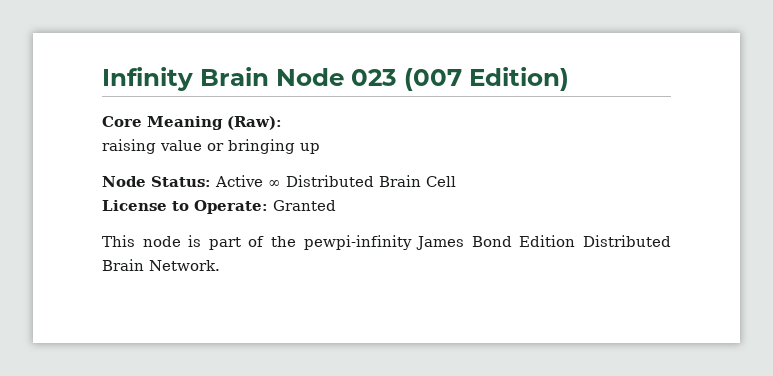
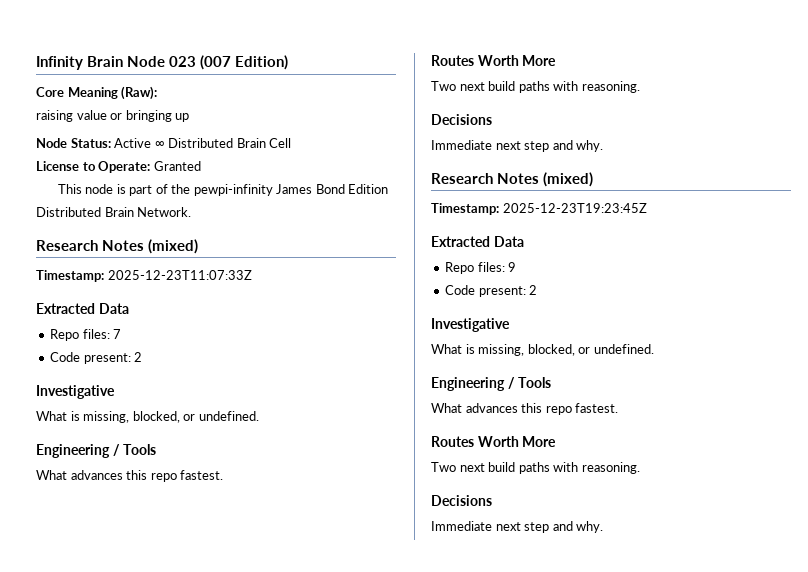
  This node is part of the pewpi-infinity James Bond Edition Distributed Brain Network.
+ Research Notes (mixed)
+ Timestamp: 2025-12-23T11:07:33Z
+ Extracted Data
+ Repo files: 7
+ Code present: 2
+ Investigative
+ What is missing, blocked, or undefined.
+ Engineering / Tools
+ What advances this repo fastest.
+ Routes Worth More
+ Two next build paths with reasoning.
+ Decisions
+ Immediate next step and why.
+ Research Notes (mixed)
+ Timestamp: 2025-12-23T19:23:45Z
+ Extracted Data
+ Repo files: 9
+ Code present: 2
+ Investigative
+ What is missing, blocked, or undefined.
+ Engineering / Tools
+ What advances this repo fastest.
+ Routes Worth More
+ Two next build paths with reasoning.
+ Decisions
+ Immediate next step and why.

